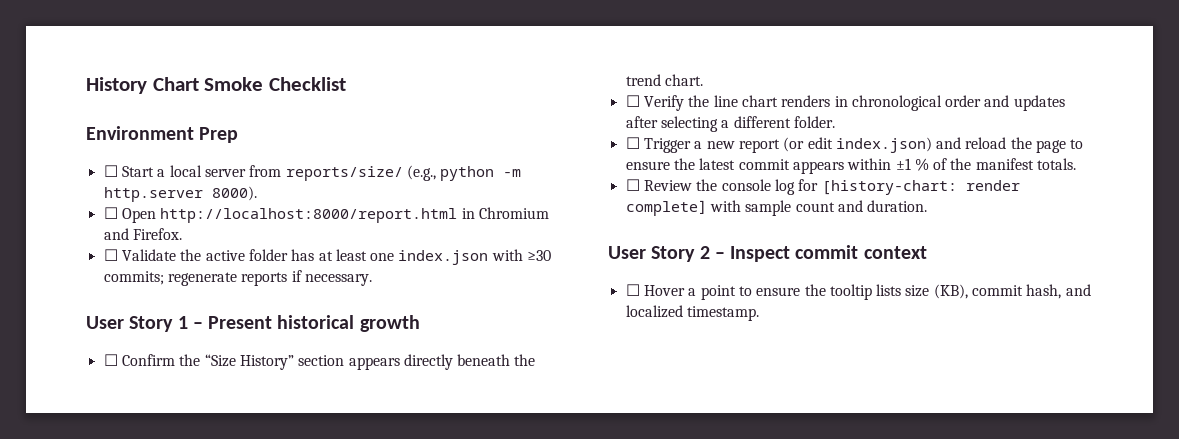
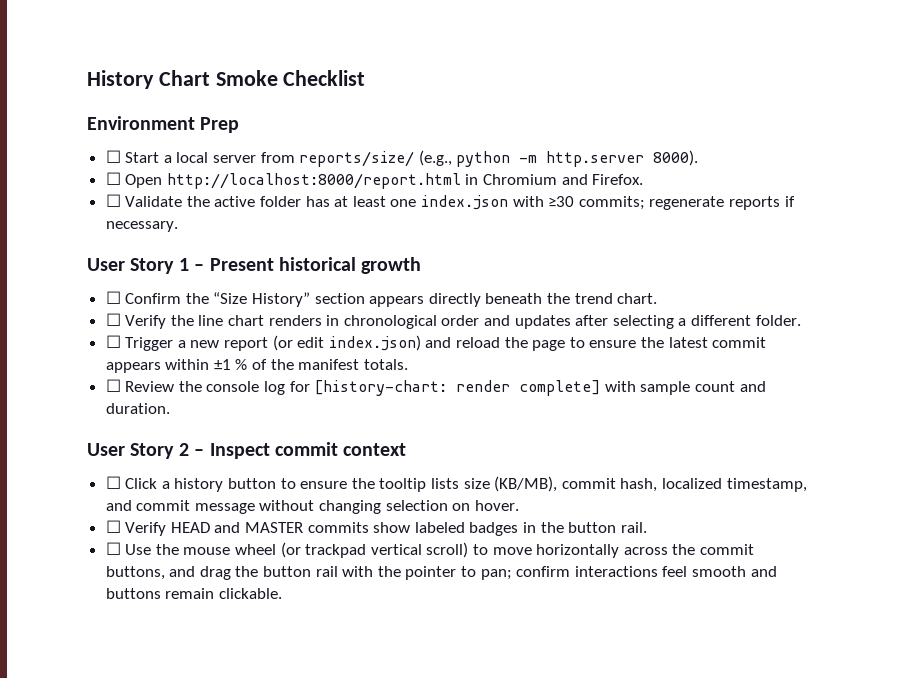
- ☐ Hover a point to ensure the tooltip lists size (KB), commit hash, and localized timestamp.
+ ☐ Click a history button to ensure the tooltip lists size (KB/MB), commit hash, localized timestamp, and commit message without changing selection on hover.
+ ☐ Verify HEAD and MASTER commits show labeled badges in the button rail.
+ ☐ Use the mouse wheel (or trackpad vertical scroll) to move horizontally across the commit buttons, and drag the button rail with the pointer to pan; confirm interactions feel smooth and buttons remain clickable.

